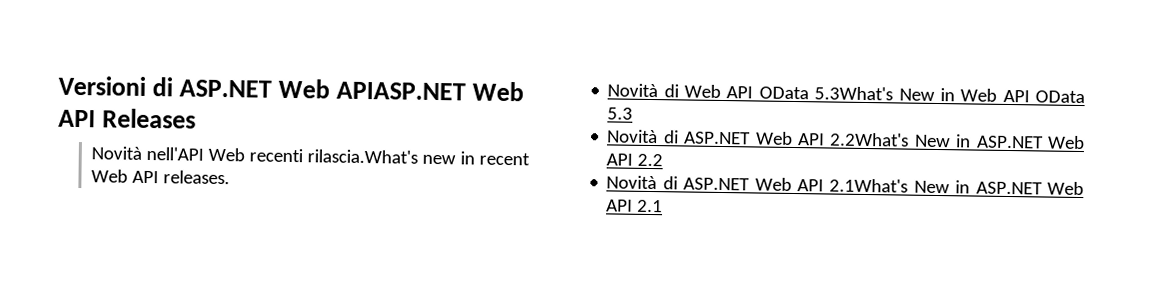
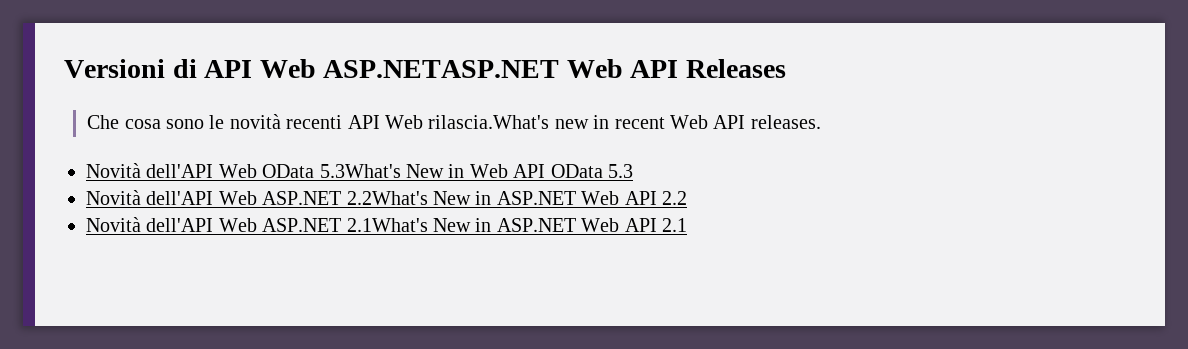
- Versioni di ASP.NET Web APIASP.NET Web API Releases
+ Versioni di API Web ASP.NETASP.NET Web API Releases
- Novità nell'API Web recenti rilascia.What's new in recent Web API releases.
+ Che cosa sono le novità recenti API Web rilascia.What's new in recent Web API releases.
- Novità di Web API OData 5.3What's New in Web API OData 5.3
+ Novità dell'API Web OData 5.3What's New in Web API OData 5.3
- Novità di ASP.NET Web API 2.2What's New in ASP.NET Web API 2.2
+ Novità dell'API Web ASP.NET 2.2What's New in ASP.NET Web API 2.2
- Novità di ASP.NET Web API 2.1What's New in ASP.NET Web API 2.1
+ Novità dell'API Web ASP.NET 2.1What's New in ASP.NET Web API 2.1

